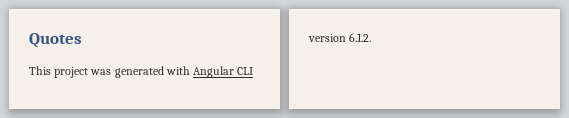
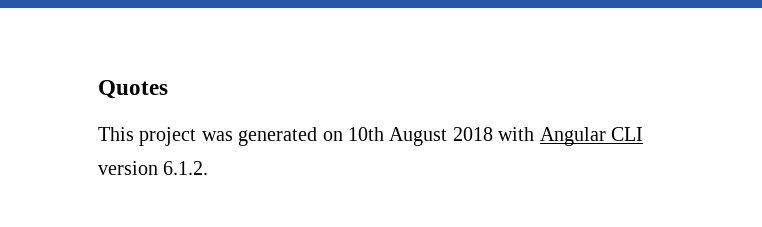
- This project was generated with Angular CLI version 6.1.2.
+ This project was generated on 10th August 2018 with Angular CLI version 6.1.2.

